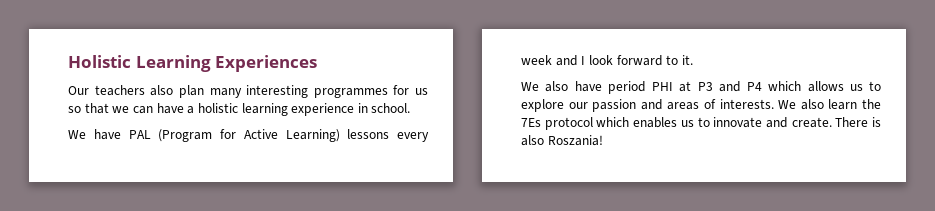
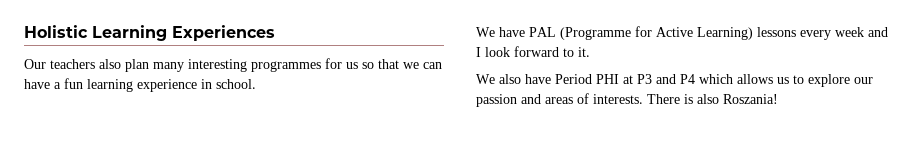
- Our teachers also plan many interesting programmes for us so that we can have a holistic learning experience in school.
+ Our teachers also plan many interesting programmes for us so that we can have a fun learning experience in school.
- We have PAL (Program for Active Learning) lessons every week and I look forward to it.
+ We have PAL (Programme for Active Learning) lessons every week and I look forward to it.
- We also have period PHI at P3 and P4 which allows us to explore our passion and areas of interests.
+ We also have Period PHI at P3 and P4 which allows us to explore our passion and areas of interests.
- We also learn the 7Es protocol which enables us to innovate and create.

